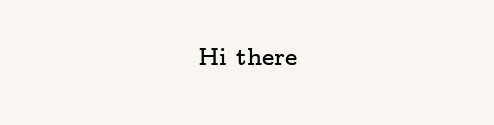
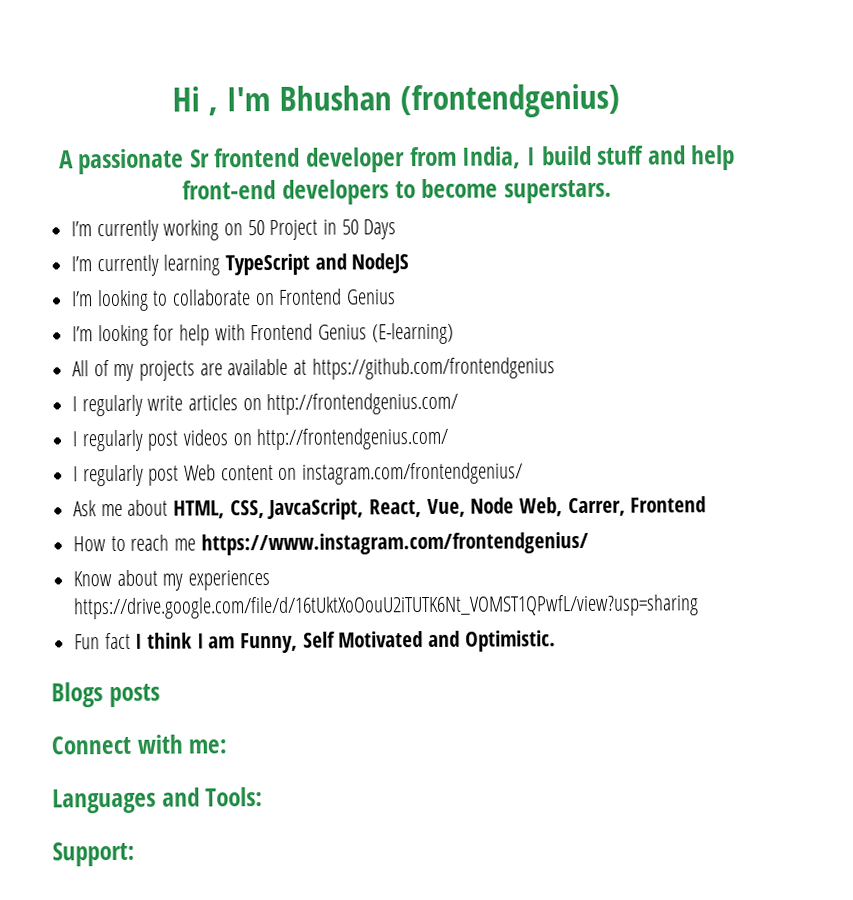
- Hi there
+ Hi , I'm Bhushan (frontendgenius)
+ A passionate Sr frontend developer from India, I build stuff and help front-end developers to become superstars.
+ I’m currently working on 50 Project in 50 Days
+ I’m currently learning TypeScript and NodeJS
+ I’m looking to collaborate on Frontend Genius
+ I’m looking for help with Frontend Genius (E-learning)
+ All of my projects are available at https://github.com/frontendgenius
+ I regularly write articles on http://frontendgenius.com/
+ I regularly post videos on http://frontendgenius.com/
+ I regularly post Web content on instagram.com/frontendgenius/
+ Ask me about HTML, CSS, JavcaScript, React, Vue, Node Web, Carrer, Frontend
+ How to reach me https://www.instagram.com/frontendgenius/
+ Know about my experiences https://drive.google.com/file/d/16tUktXoOouU2iTUTK6Nt_VOMST1QPwfL/view?usp=sharing
+ Fun fact I think I am Funny, Self Motivated and Optimistic.
+ Blogs posts
+ Connect with me:
+ Languages and Tools:
+ Support:

